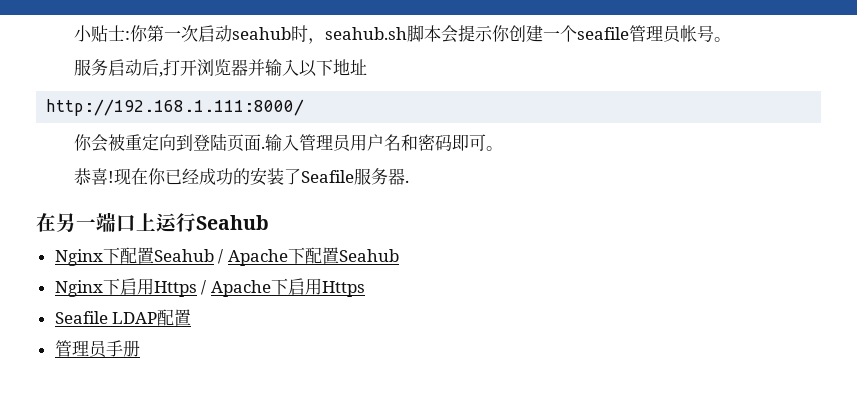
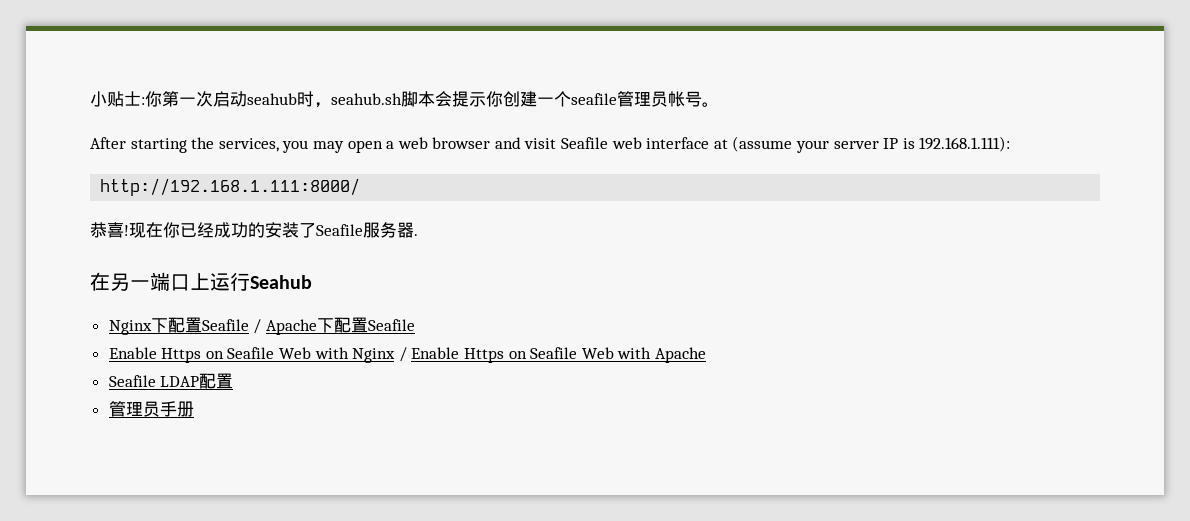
- 服务启动后,打开浏览器并输入以下地址
+ After starting the services, you may open a web browser and visit Seafile web interface at (assume your server IP is 192.168.1.111):
  http://192.168.1.111:8000/
- 你会被重定向到登陆页面.输入管理员用户名和密码即可。
- Nginx下配置Seahub / Apache下配置Seahub
- Nginx下启用Https / Apache下启用Https
+ Nginx下配置Seafile / Apache下配置Seafile
+ Enable Https on Seafile Web with Nginx / Enable Https on Seafile Web with Apache

